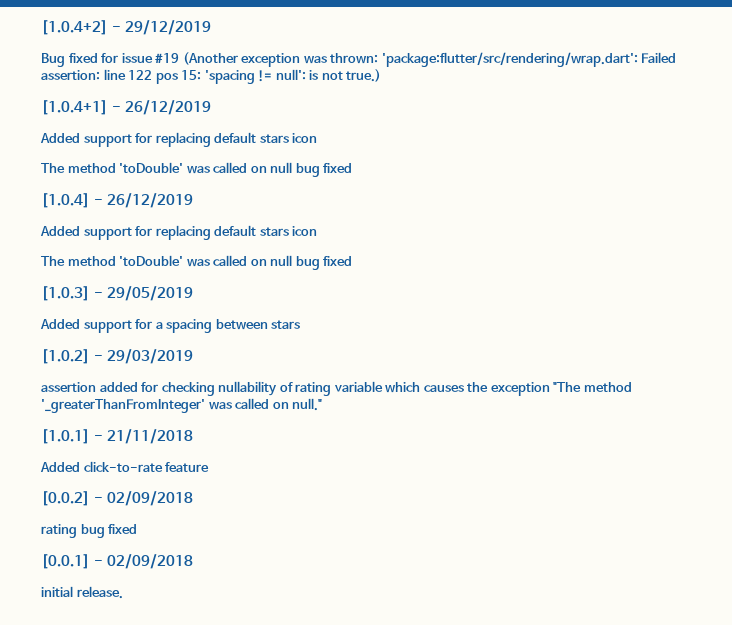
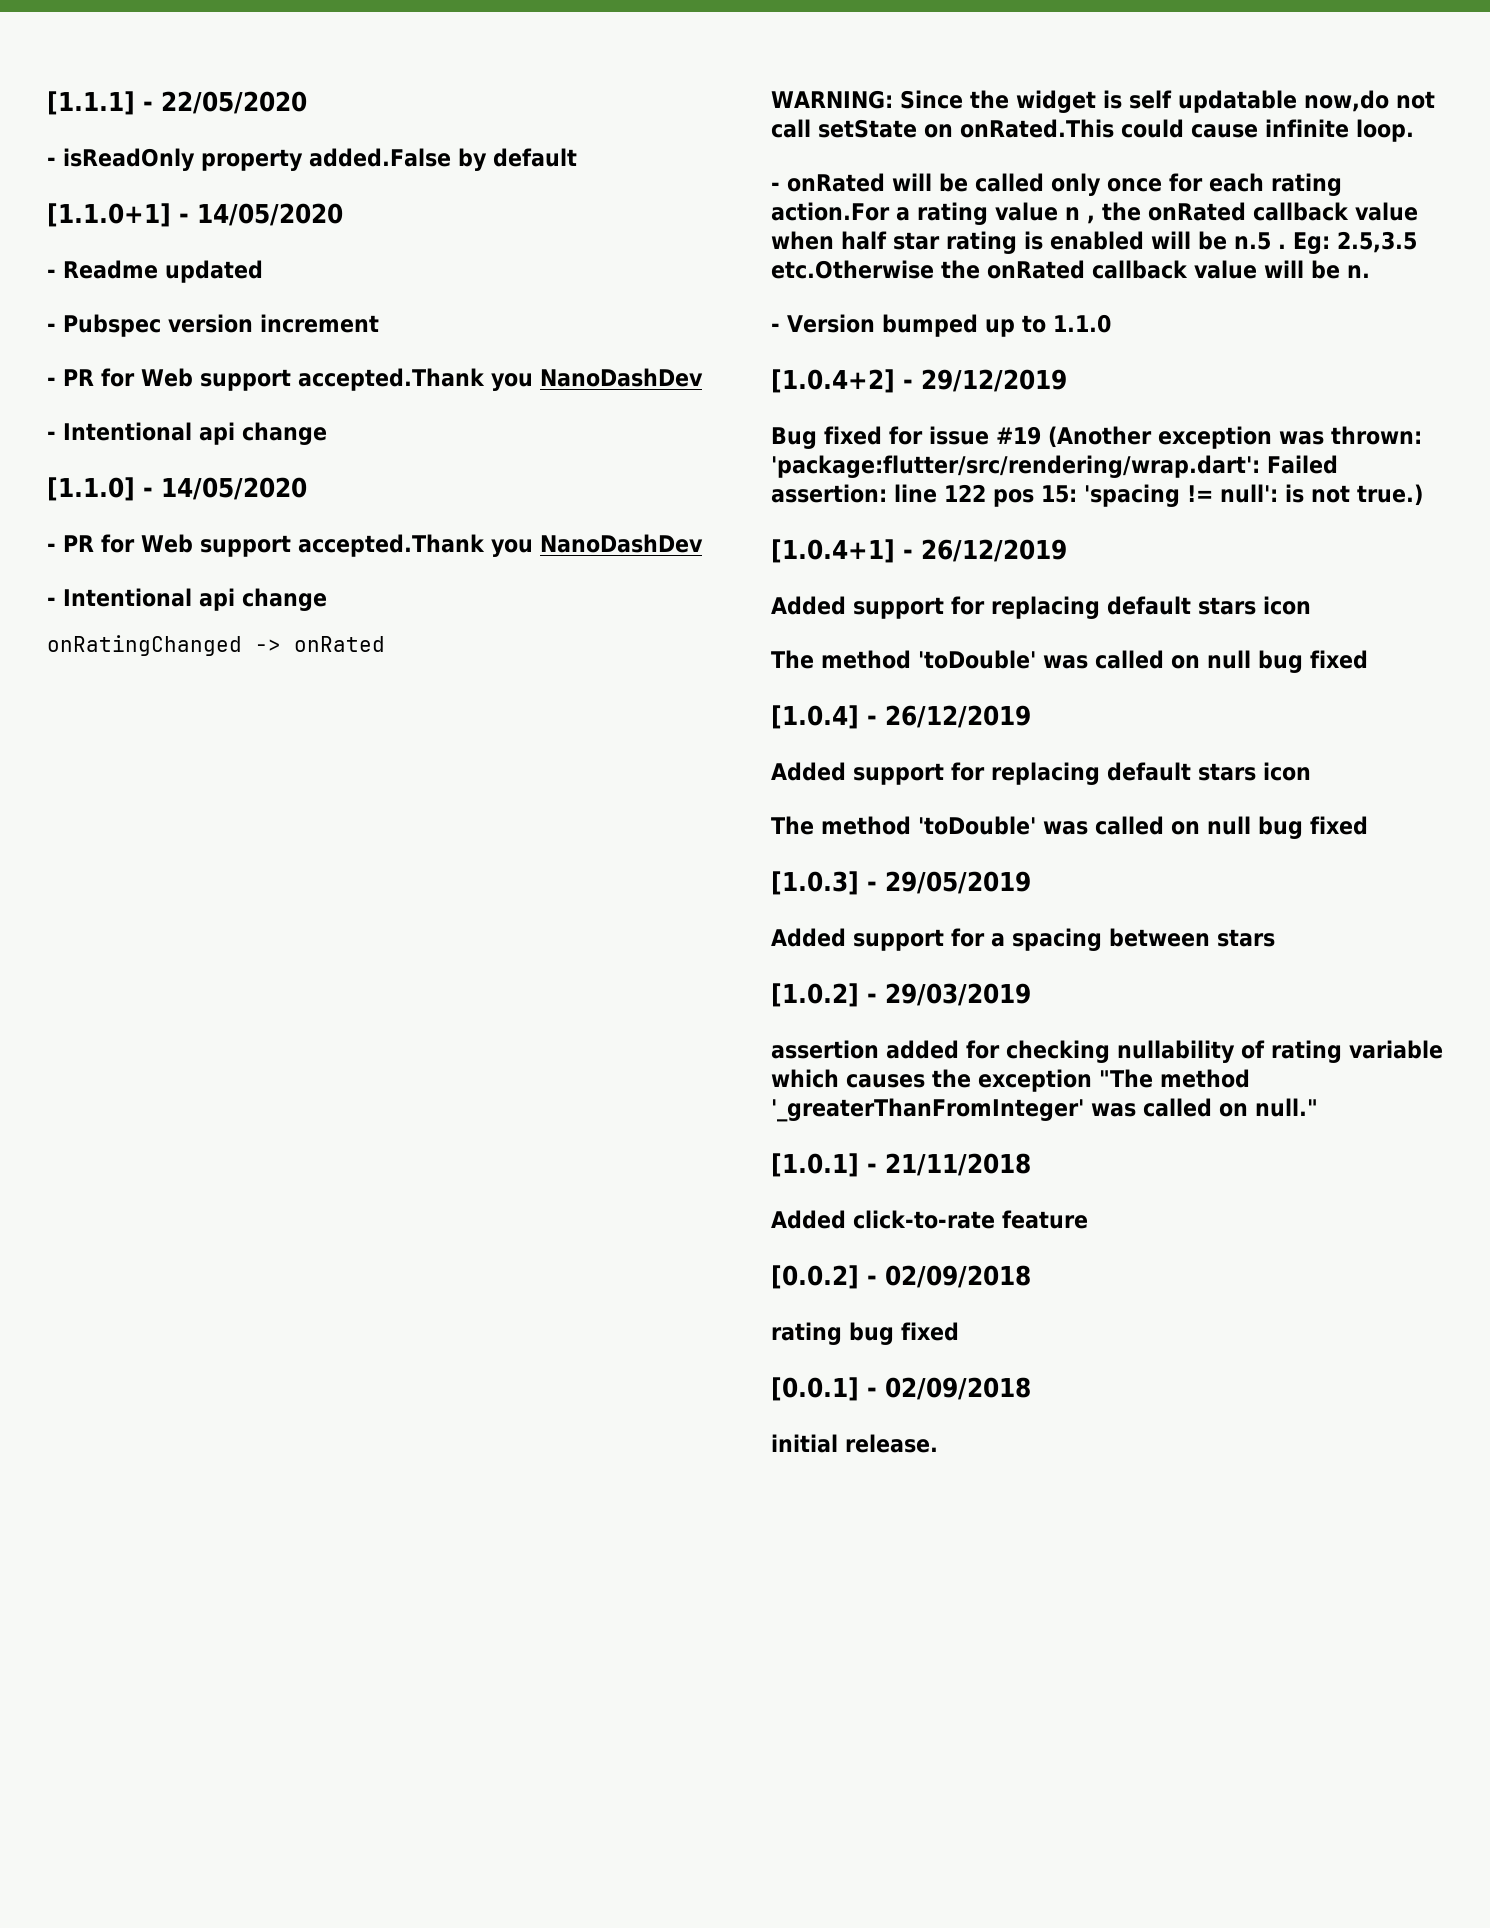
+ [1.1.1] - 22/05/2020
+ - isReadOnly property added.False by default
+ [1.1.0+1] - 14/05/2020
+ - Readme updated
+ - Pubspec version increment
+ - PR for Web support accepted.Thank you NanoDashDev
+ - Intentional api change
+ [1.1.0] - 14/05/2020
+ - PR for Web support accepted.Thank you NanoDashDev
+ - Intentional api change
+ onRatingChanged -> onRated
+ WARNING: Since the widget is self updatable now,do not call setState on onRated.This could cause infinite loop.
+ - onRated will be called only once for each rating action.For a rating value n , the onRated callback value when half star rating is enabled will be n.5 . Eg: 2.5,3.5 etc.Otherwise the onRated callback value will be n.
+ - Version bumped up to 1.1.0

